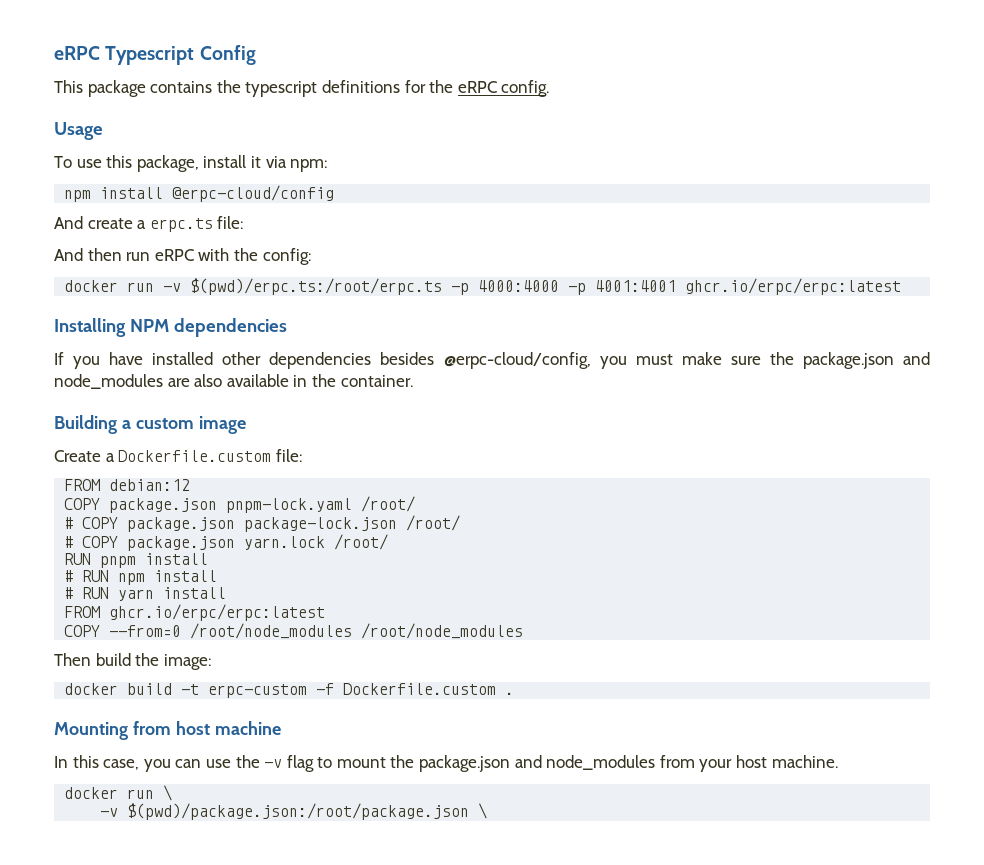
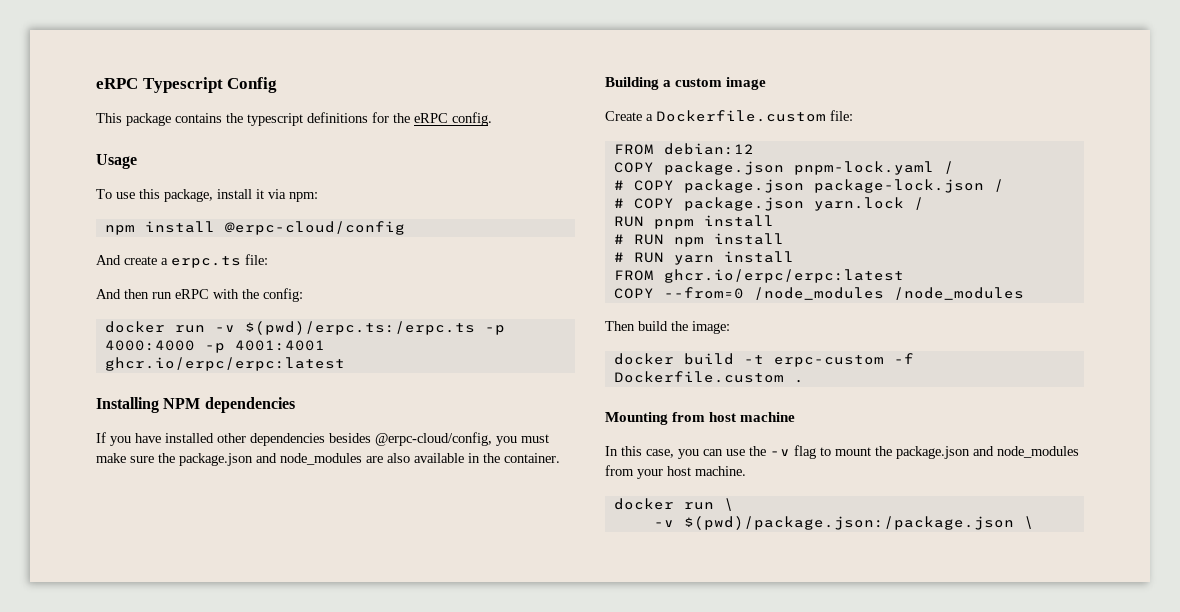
- docker run -v $(pwd)/erpc.ts:/root/erpc.ts -p 4000:4000 -p 4001:4001 ghcr.io/erpc/erpc:latest
+ docker run -v $(pwd)/erpc.ts:/erpc.ts -p 4000:4000 -p 4001:4001 ghcr.io/erpc/erpc:latest
- COPY package.json pnpm-lock.yaml /root/
+ COPY package.json pnpm-lock.yaml /
- # COPY package.json package-lock.json /root/
+ # COPY package.json package-lock.json /
- # COPY package.json yarn.lock /root/
+ # COPY package.json yarn.lock /
- COPY --from=0 /root/node_modules /root/node_modules
+ COPY --from=0 /node_modules /node_modules
- -v $(pwd)/package.json:/root/package.json \
+ -v $(pwd)/package.json:/package.json \

